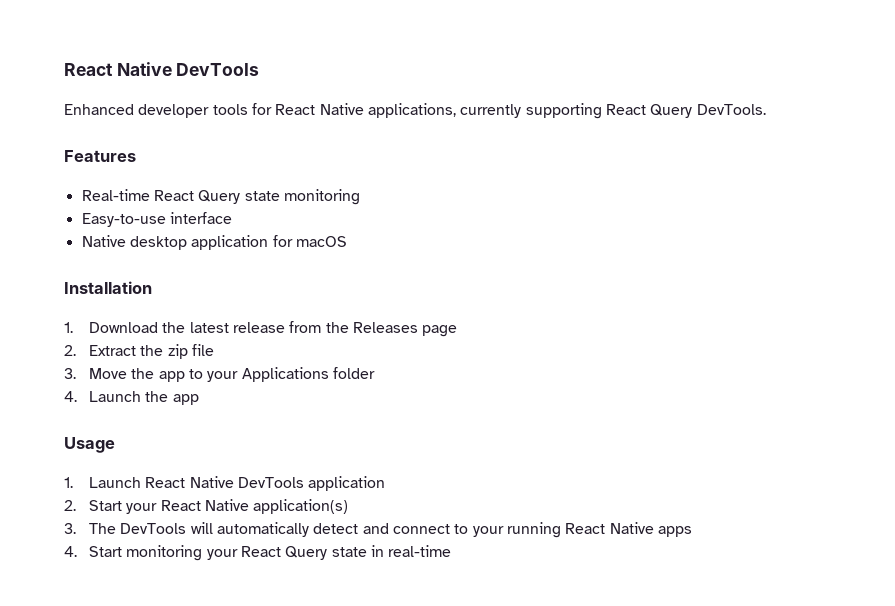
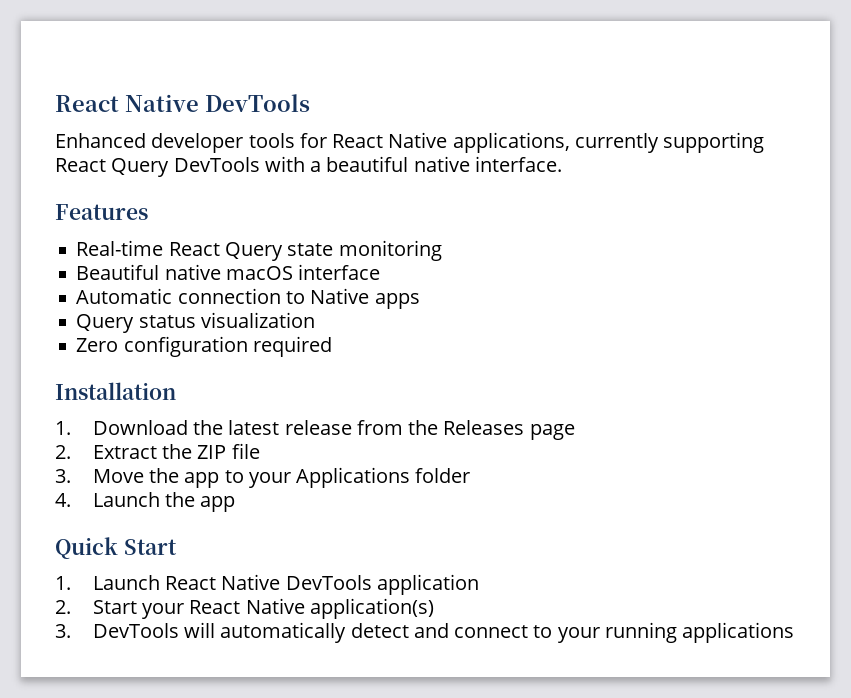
- Enhanced developer tools for React Native applications, currently supporting React Query DevTools.
+ Enhanced developer tools for React Native applications, currently supporting React Query DevTools with a beautiful native interface.
- Easy-to-use interface
- Native desktop application for macOS
+ Beautiful native macOS interface
+ Automatic connection to Native apps
+ Query status visualization
+ Zero configuration required
- 2. Extract the zip file
+ 2. Extract the ZIP file
- Usage
+ Quick Start
- 3. The DevTools will automatically detect and connect to your running React Native apps
- 4. Start monitoring your React Query state in real-time
+ 3. DevTools will automatically detect and connect to your running applications

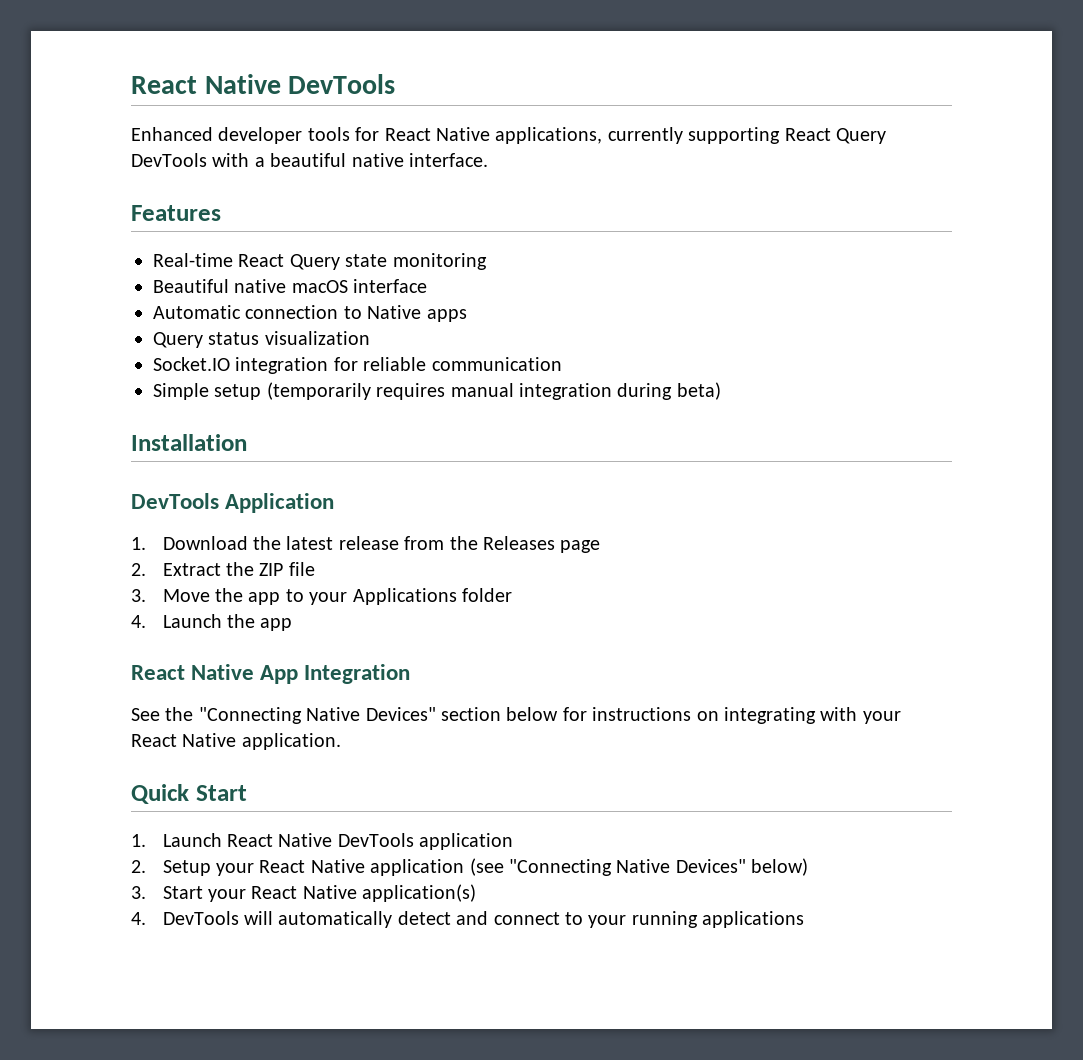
- Zero configuration required
+ Socket.IO integration for reliable communication
+ Simple setup (temporarily requires manual integration during beta)
+ DevTools Application
+ React Native App Integration
+ See the "Connecting Native Devices" section below for instructions on integrating with your React Native application.
- 2. Start your React Native application(s)
+ 2. Setup your React Native application (see "Connecting Native Devices" below)
+ 3. Start your React Native application(s)
- 3. DevTools will automatically detect and connect to your running applications
+ 4. DevTools will automatically detect and connect to your running applications

